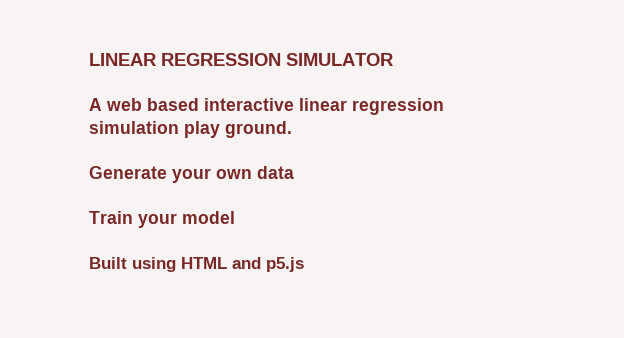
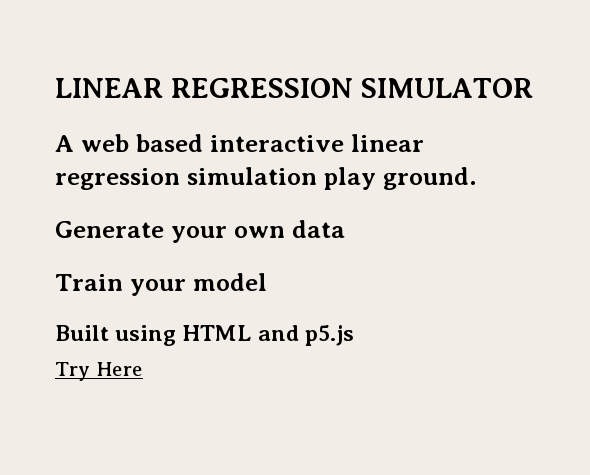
+ Try Here

